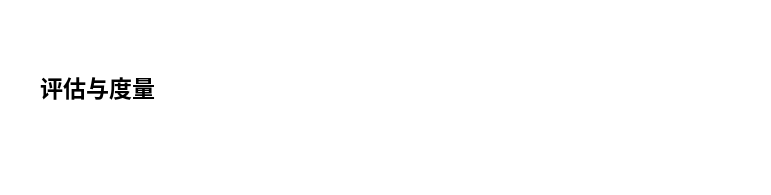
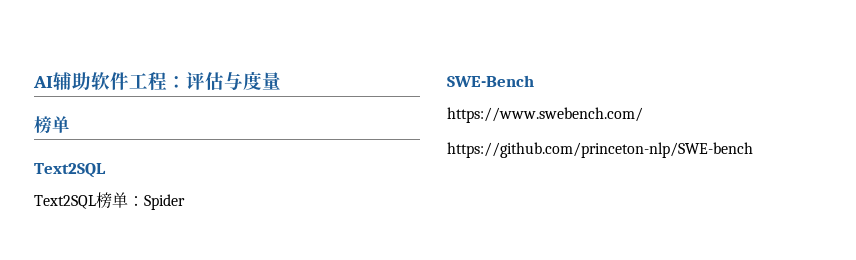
- 评估与度量
+ AI辅助软件工程：评估与度量
+ 榜单
+ Text2SQL
+ Text2SQL榜单：Spider
+ SWE-Bench
+ https://www.swebench.com/
+ https://github.com/princeton-nlp/SWE-bench

